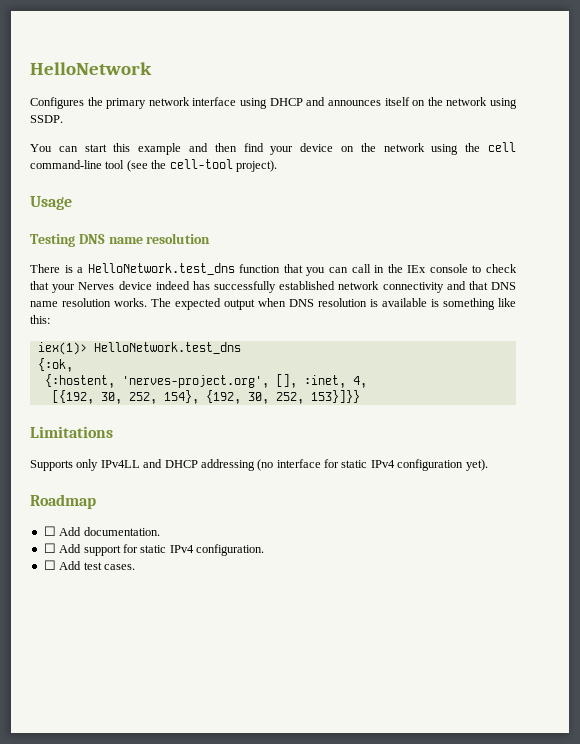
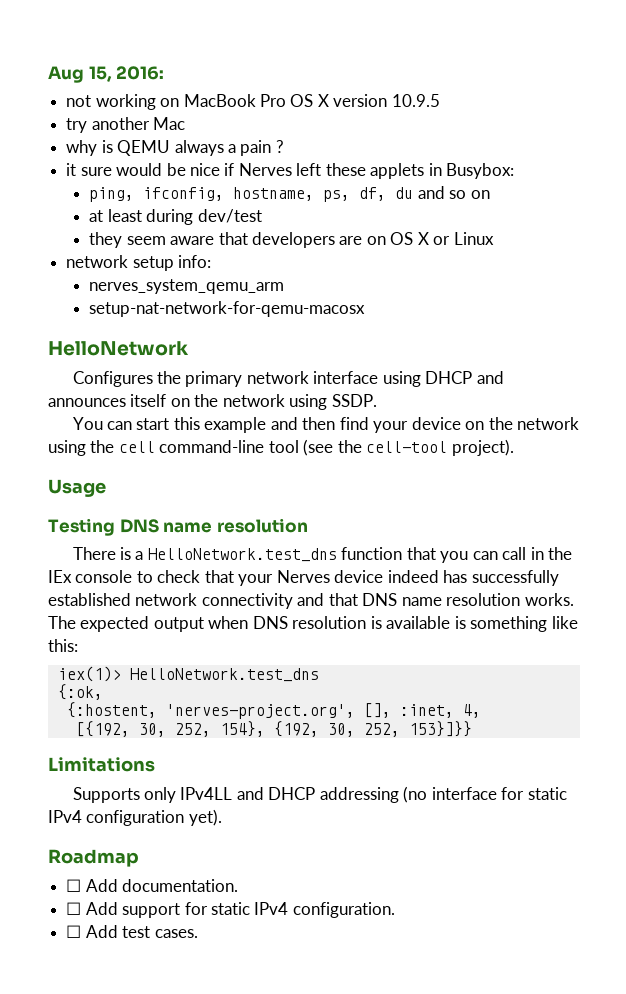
+ Aug 15, 2016:
+ not working on MacBook Pro OS X version 10.9.5
+ try another Mac
+ why is QEMU always a pain ?
+ it sure would be nice if Nerves left these applets in Busybox:
+ ping, ifconfig, hostname, ps, df, du and so on
+ at least during dev/test
+ they seem aware that developers are on OS X or Linux
+ network setup info:
+ nerves_system_qemu_arm
+ setup-nat-network-for-qemu-macosx

